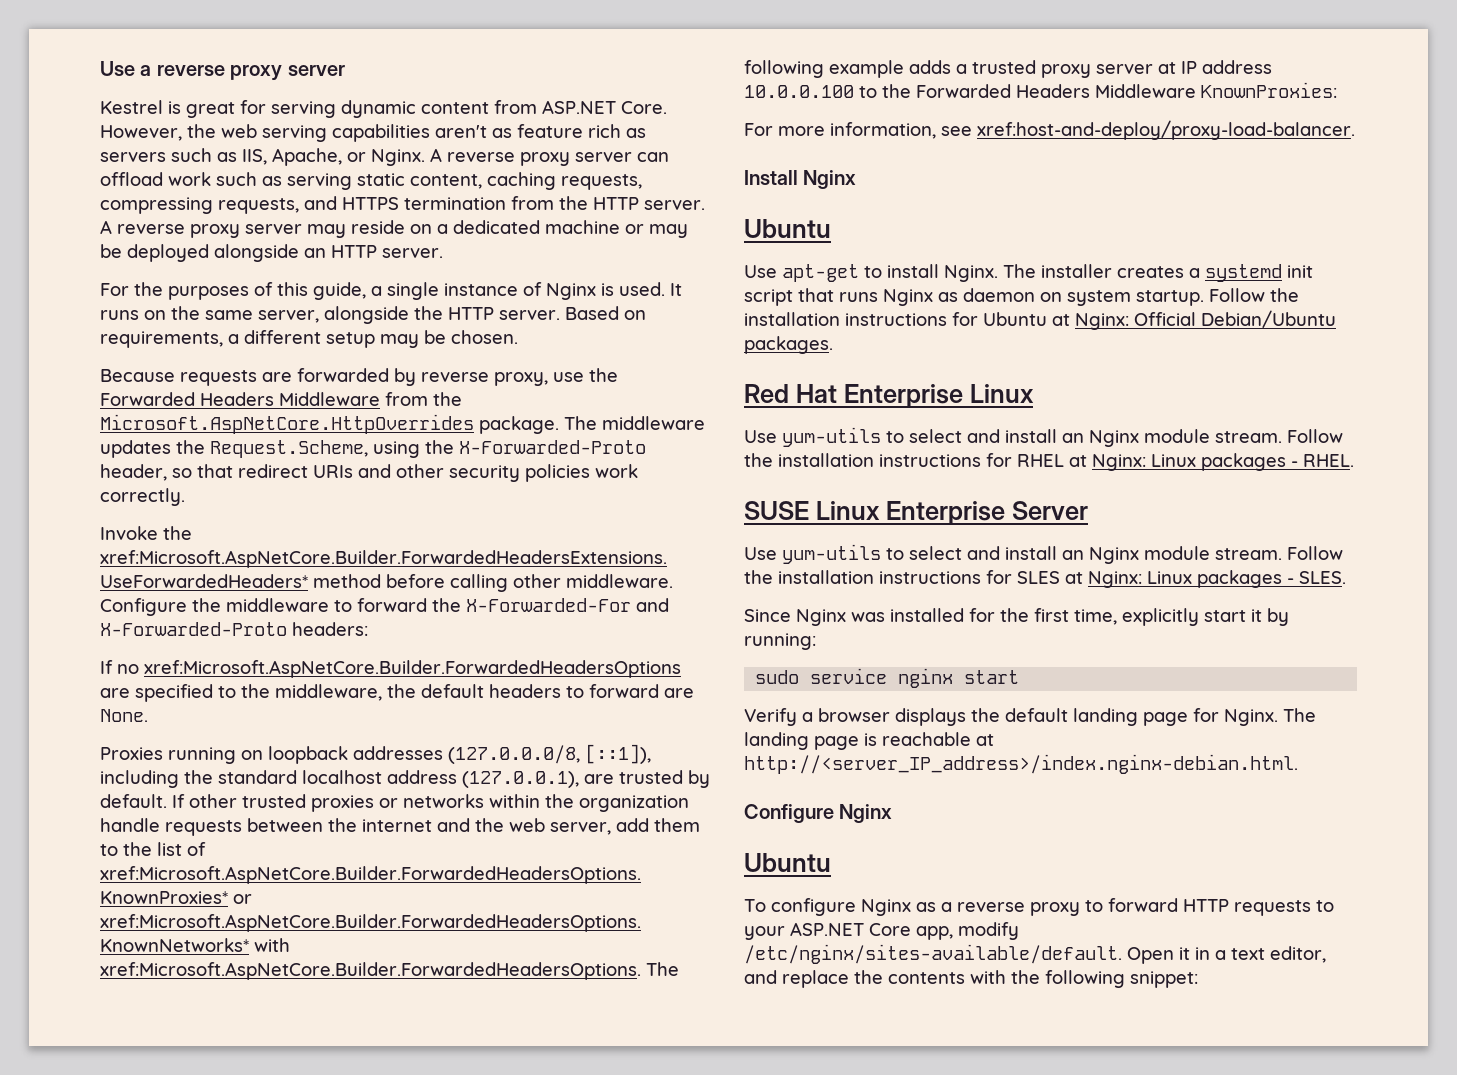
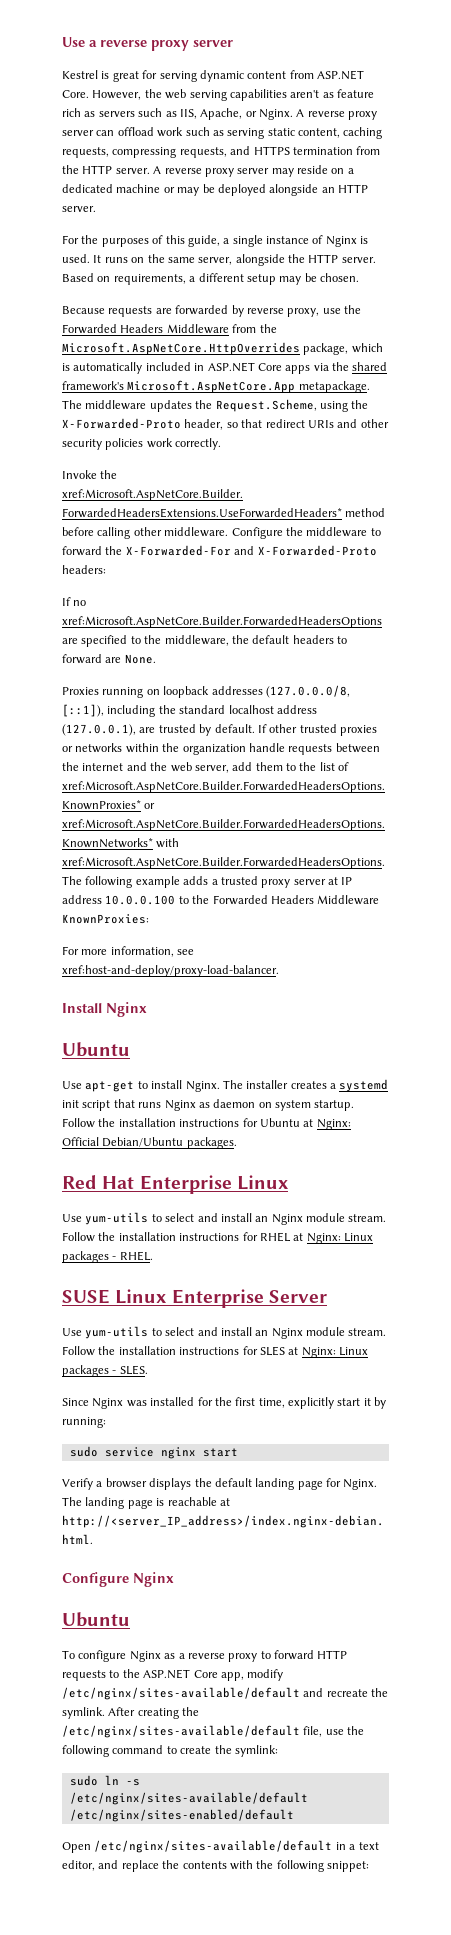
- Because requests are forwarded by reverse proxy, use the Forwarded Headers Middleware from the Microsoft.AspNetCore.HttpOverrides package.
+ Because requests are forwarded by reverse proxy, use the Forwarded Headers Middleware from the Microsoft.AspNetCore.HttpOverrides package, which is automatically included in ASP.NET Core apps via the shared framework's Microsoft.AspNetCore.App metapackage.
- To configure Nginx as a reverse proxy to forward HTTP requests to your ASP.NET Core app, modify /etc/nginx/sites-available/default. Open it in a text editor, and replace the contents with the following snippet:
+ To configure Nginx as a reverse proxy to forward HTTP requests to the ASP.NET Core app, modify /etc/nginx/sites-available/default and recreate the symlink. After creating the /etc/nginx/sites-available/default file, use the following command to create the symlink:
+ sudo ln -s /etc/nginx/sites-available/default /etc/nginx/sites-enabled/default
+ Open /etc/nginx/sites-available/default in a text editor, and replace the contents with the following snippet:

